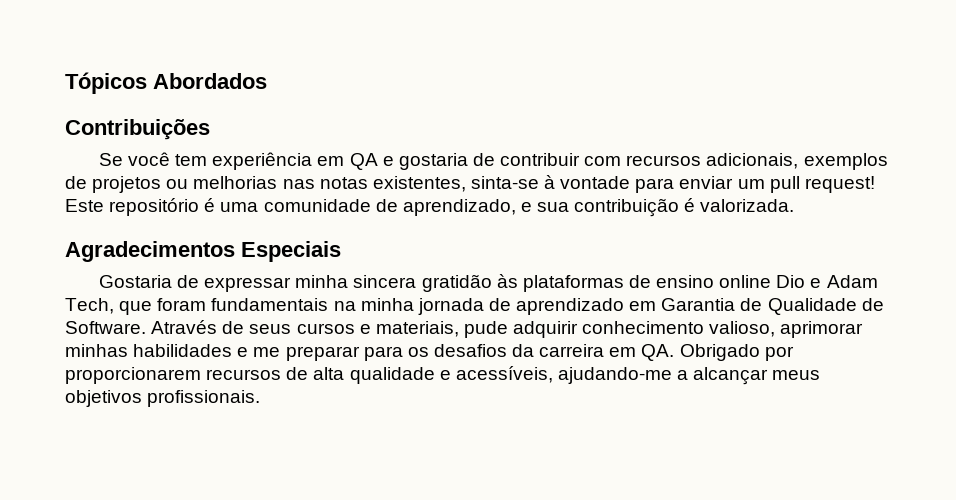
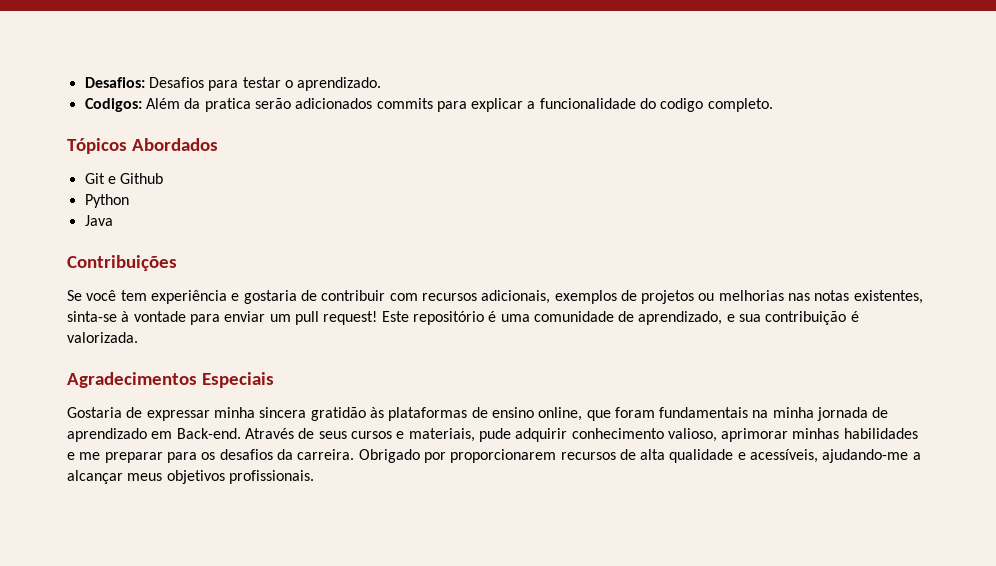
+ Desafios: Desafios para testar o aprendizado.
+ Codigos: Além da pratica serão adicionados commits para explicar a funcionalidade do codigo completo.
  Tópicos Abordados
+ Git e Github
+ Python
+ Java
- Se você tem experiência em QA e gostaria de contribuir com recursos adicionais, exemplos de projetos ou melhorias nas notas existentes, sinta-se à vontade para enviar um pull request!
+ Se você tem experiência e gostaria de contribuir com recursos adicionais, exemplos de projetos ou melhorias nas notas existentes, sinta-se à vontade para enviar um pull request!
- Gostaria de expressar minha sincera gratidão às plataformas de ensino online Dio e Adam Tech, que foram fundamentais na minha jornada de aprendizado em Garantia de Qualidade de Software.
+ Gostaria de expressar minha sincera gratidão às plataformas de ensino online, que foram fundamentais na minha jornada de aprendizado em Back-end.
- Através de seus cursos e materiais, pude adquirir conhecimento valioso, aprimorar minhas habilidades e me preparar para os desafios da carreira em QA. Obrigado por proporcionarem recursos de alta qualidade e acessíveis, ajudando-me a alcançar meus objetivos profissionais.
+ Através de seus cursos e materiais, pude adquirir conhecimento valioso, aprimorar minhas habilidades e me preparar para os desafios da carreira. Obrigado por proporcionarem recursos de alta qualidade e acessíveis, ajudando-me a alcançar meus objetivos profissionais.

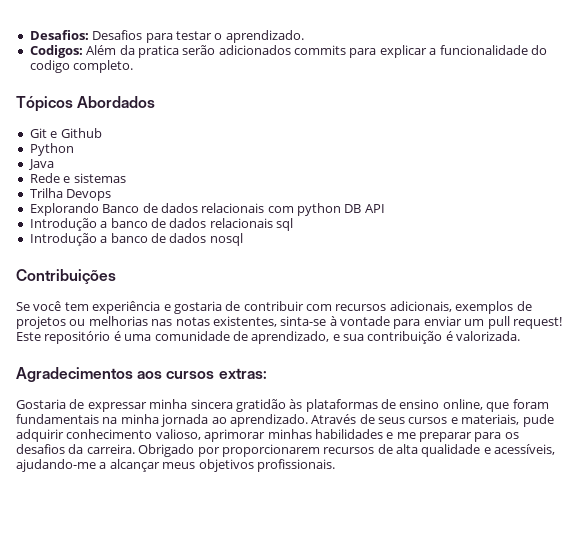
+ Rede e sistemas
+ Trilha Devops
+ Explorando Banco de dados relacionais com python DB API
+ Introdução a banco de dados relacionais sql
+ Introdução a banco de dados nosql
- Agradecimentos Especiais
+ Agradecimentos aos cursos extras:
- Gostaria de expressar minha sincera gratidão às plataformas de ensino online, que foram fundamentais na minha jornada de aprendizado em Back-end.
+ Gostaria de expressar minha sincera gratidão às plataformas de ensino online, que foram fundamentais na minha jornada ao aprendizado.

